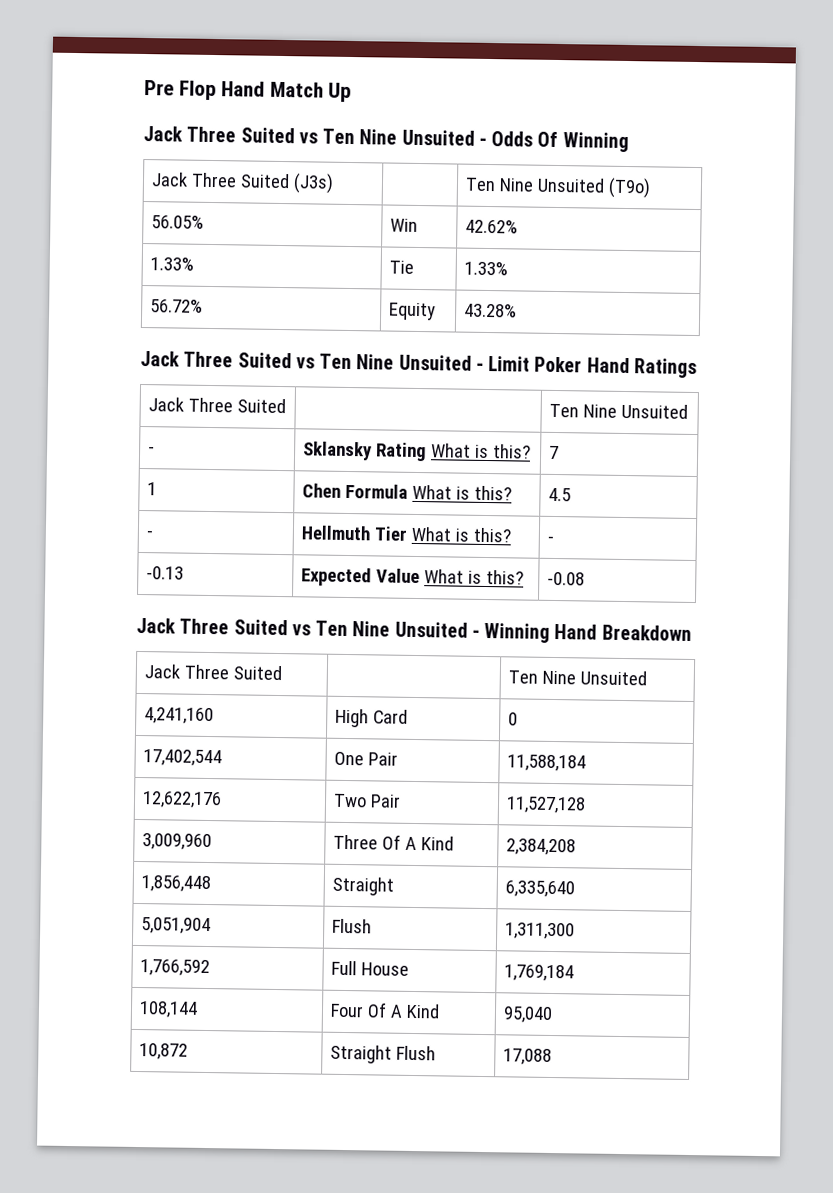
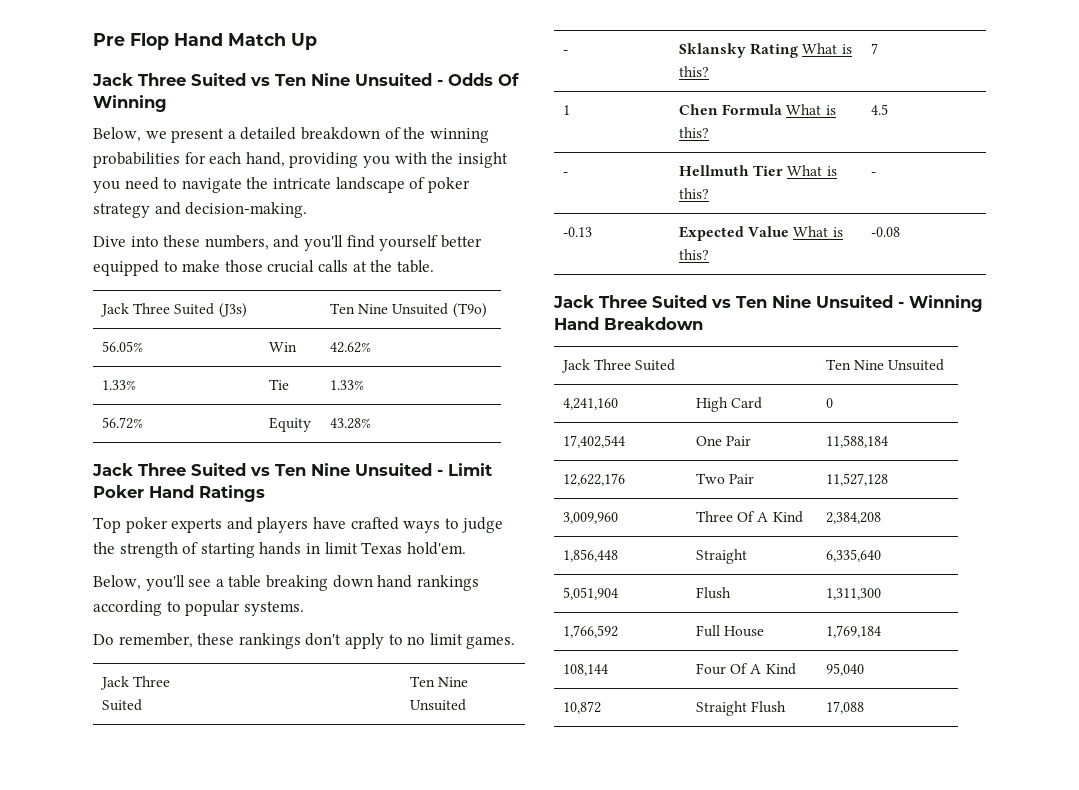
+ Below, we present a detailed breakdown of the winning probabilities for each hand, providing you with the insight you need to navigate the intricate landscape of poker strategy and decision-making.
+ Dive into these numbers, and you'll find yourself better equipped to make those crucial calls at the table.
+ Top poker experts and players have crafted ways to judge the strength of starting hands in limit Texas hold'em.
+ Below, you'll see a table breaking down hand rankings according to popular systems.
+ Do remember, these rankings don't apply to no limit games.

